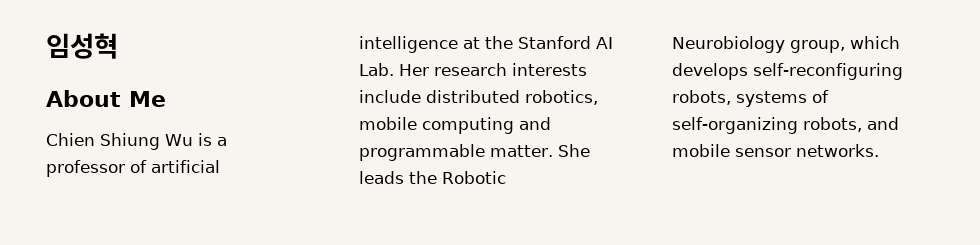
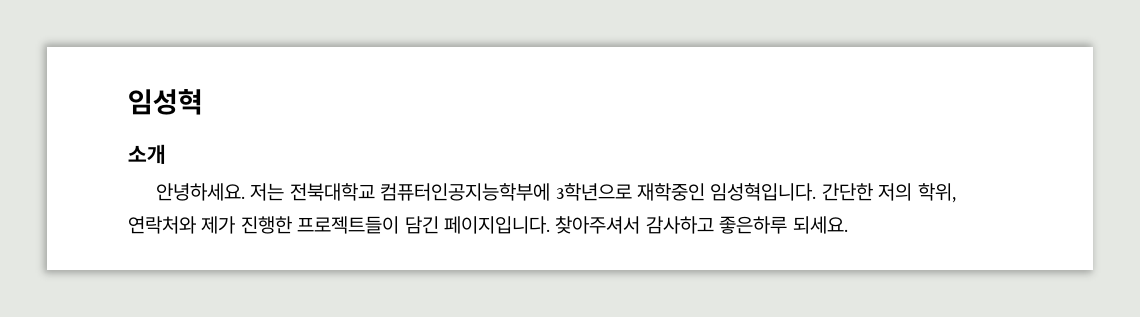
- About Me
- Chien Shiung Wu is a professor of artificial intelligence at the Stanford AI Lab. Her research interests include distributed robotics, mobile computing and programmable matter. She leads the Robotic Neurobiology group, which develops self-reconfiguring robots, systems of self-organizing robots, and mobile sensor networks.
+ 소개
+ 안녕하세요. 저는 전북대학교 컴퓨터인공지능학부에 3학년으로 재학중인 임성혁입니다. 간단한 저의 학위, 연락처와 제가 진행한 프로젝트들이 담긴 페이지입니다. 찾아주셔서 감사하고 좋은하루 되세요.

